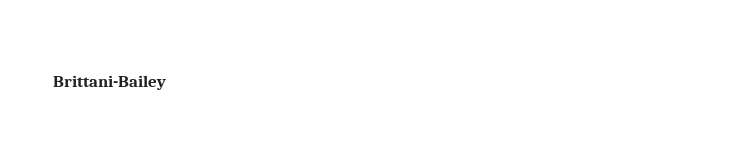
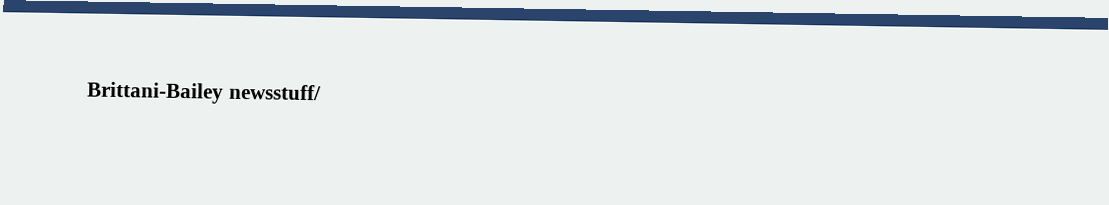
- Brittani-Bailey
+ Brittani-Bailey newsstuff/

